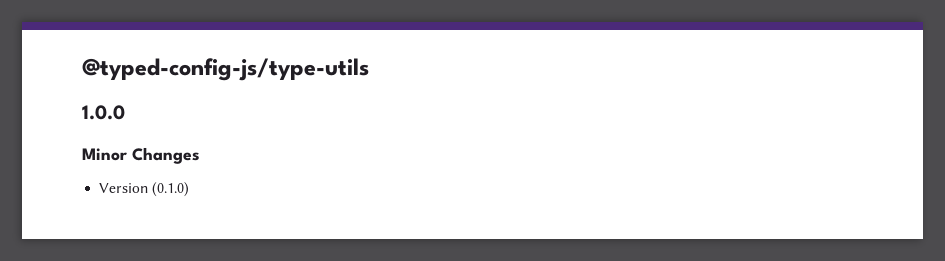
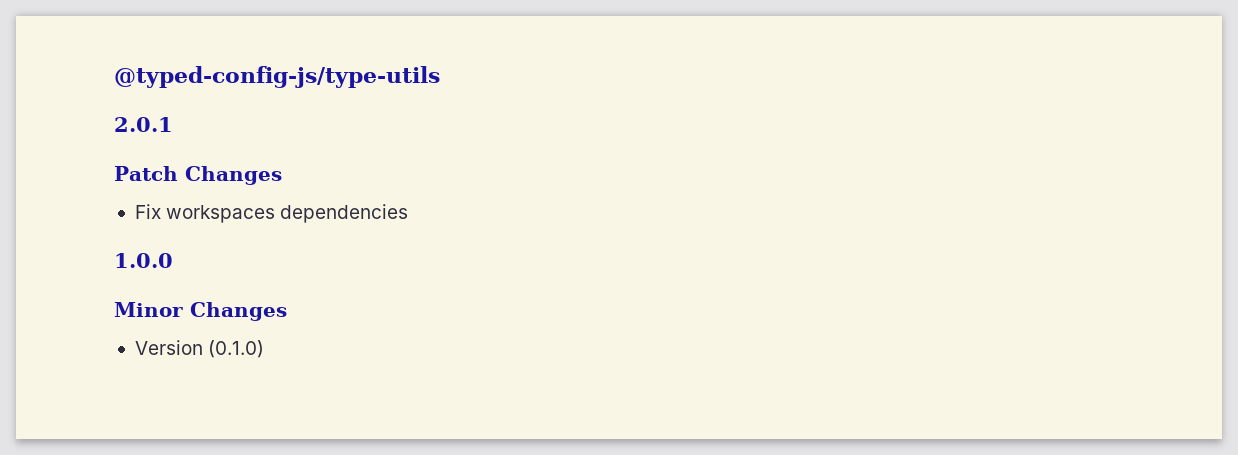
+ 2.0.1
+ Patch Changes
+ Fix workspaces dependencies

